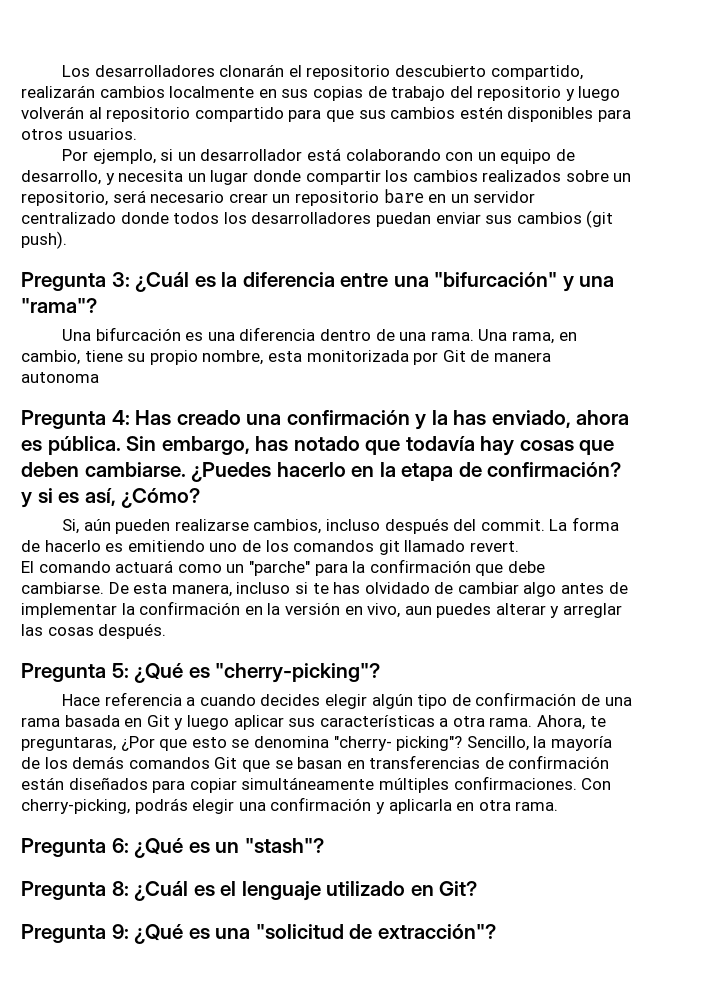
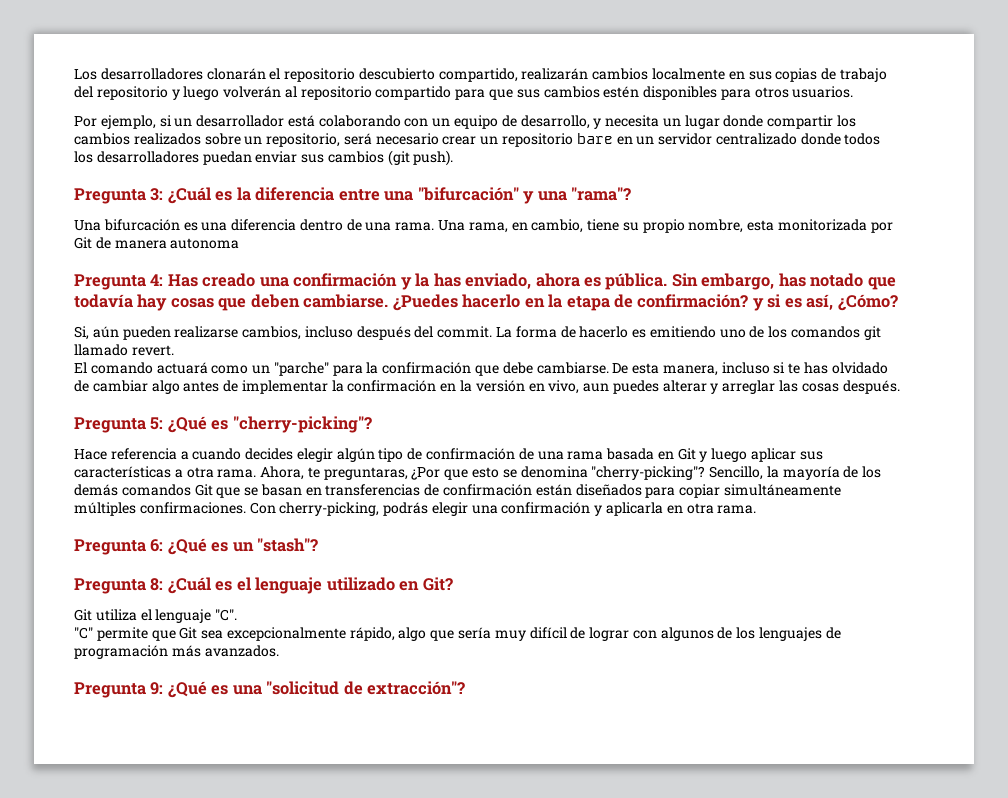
- Ahora, te preguntaras, ¿Por que esto se denomina "cherry- picking"?
+ Ahora, te preguntaras, ¿Por que esto se denomina "cherry-picking"?
+ Git utiliza el lenguaje "C".
+ "C" permite que Git sea excepcionalmente rápido, algo que sería muy difícil de lograr con algunos de los lenguajes de programación más avanzados.

